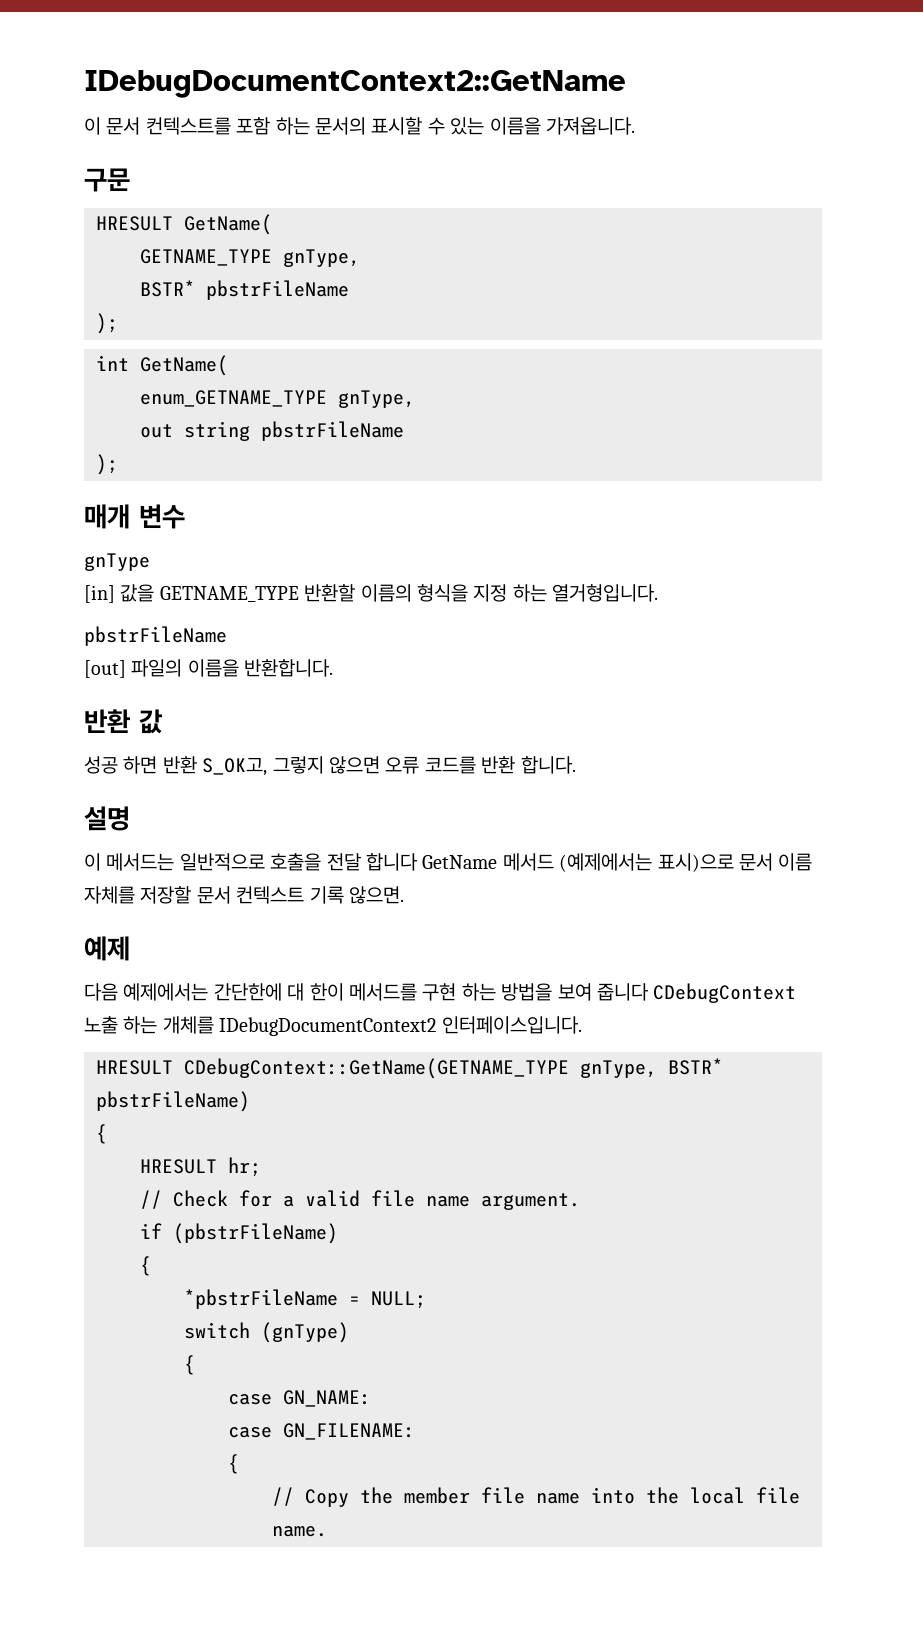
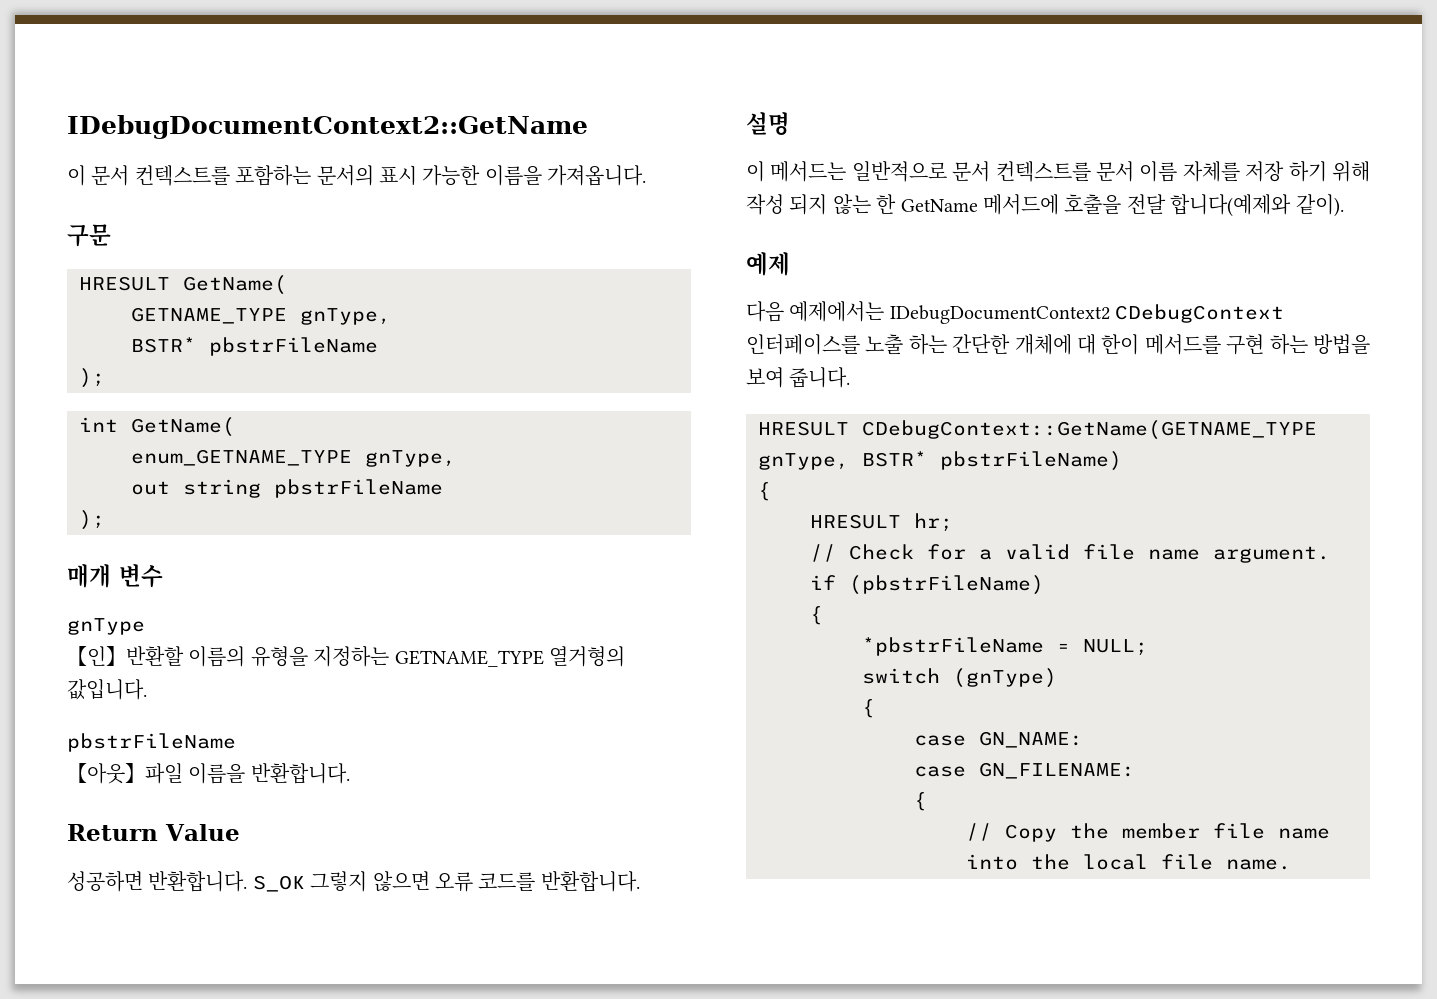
- 이 문서 컨텍스트를 포함 하는 문서의 표시할 수 있는 이름을 가져옵니다.
+ 이 문서 컨텍스트를 포함하는 문서의 표시 가능한 이름을 가져옵니다.
- [in] 값을 GETNAME_TYPE 반환할 이름의 형식을 지정 하는 열거형입니다.
+ 【인】반환할 이름의 유형을 지정하는 GETNAME_TYPE 열거형의 값입니다.
  pbstrFileName
- [out] 파일의 이름을 반환합니다.
- 반환 값
- 성공 하면 반환 S_OK고, 그렇지 않으면 오류 코드를 반환 합니다.
+ 【아웃】파일 이름을 반환합니다.
+ Return Value
+ 성공하면 반환합니다. S_OK 그렇지 않으면 오류 코드를 반환합니다.
- 이 메서드는 일반적으로 호출을 전달 합니다 GetName 메서드 (예제에서는 표시)으로 문서 이름 자체를 저장할 문서 컨텍스트 기록 않으면.
+ 이 메서드는 일반적으로 문서 컨텍스트를 문서 이름 자체를 저장 하기 위해 작성 되지 않는 한 GetName 메서드에 호출을 전달 합니다(예제와 같이).
  예제
- 다음 예제에서는 간단한에 대 한이 메서드를 구현 하는 방법을 보여 줍니다 CDebugContext 노출 하는 개체를 IDebugDocumentContext2 인터페이스입니다.
+ 다음 예제에서는 IDebugDocumentContext2 CDebugContext 인터페이스를 노출 하는 간단한 개체에 대 한이 메서드를 구현 하는 방법을 보여 줍니다.

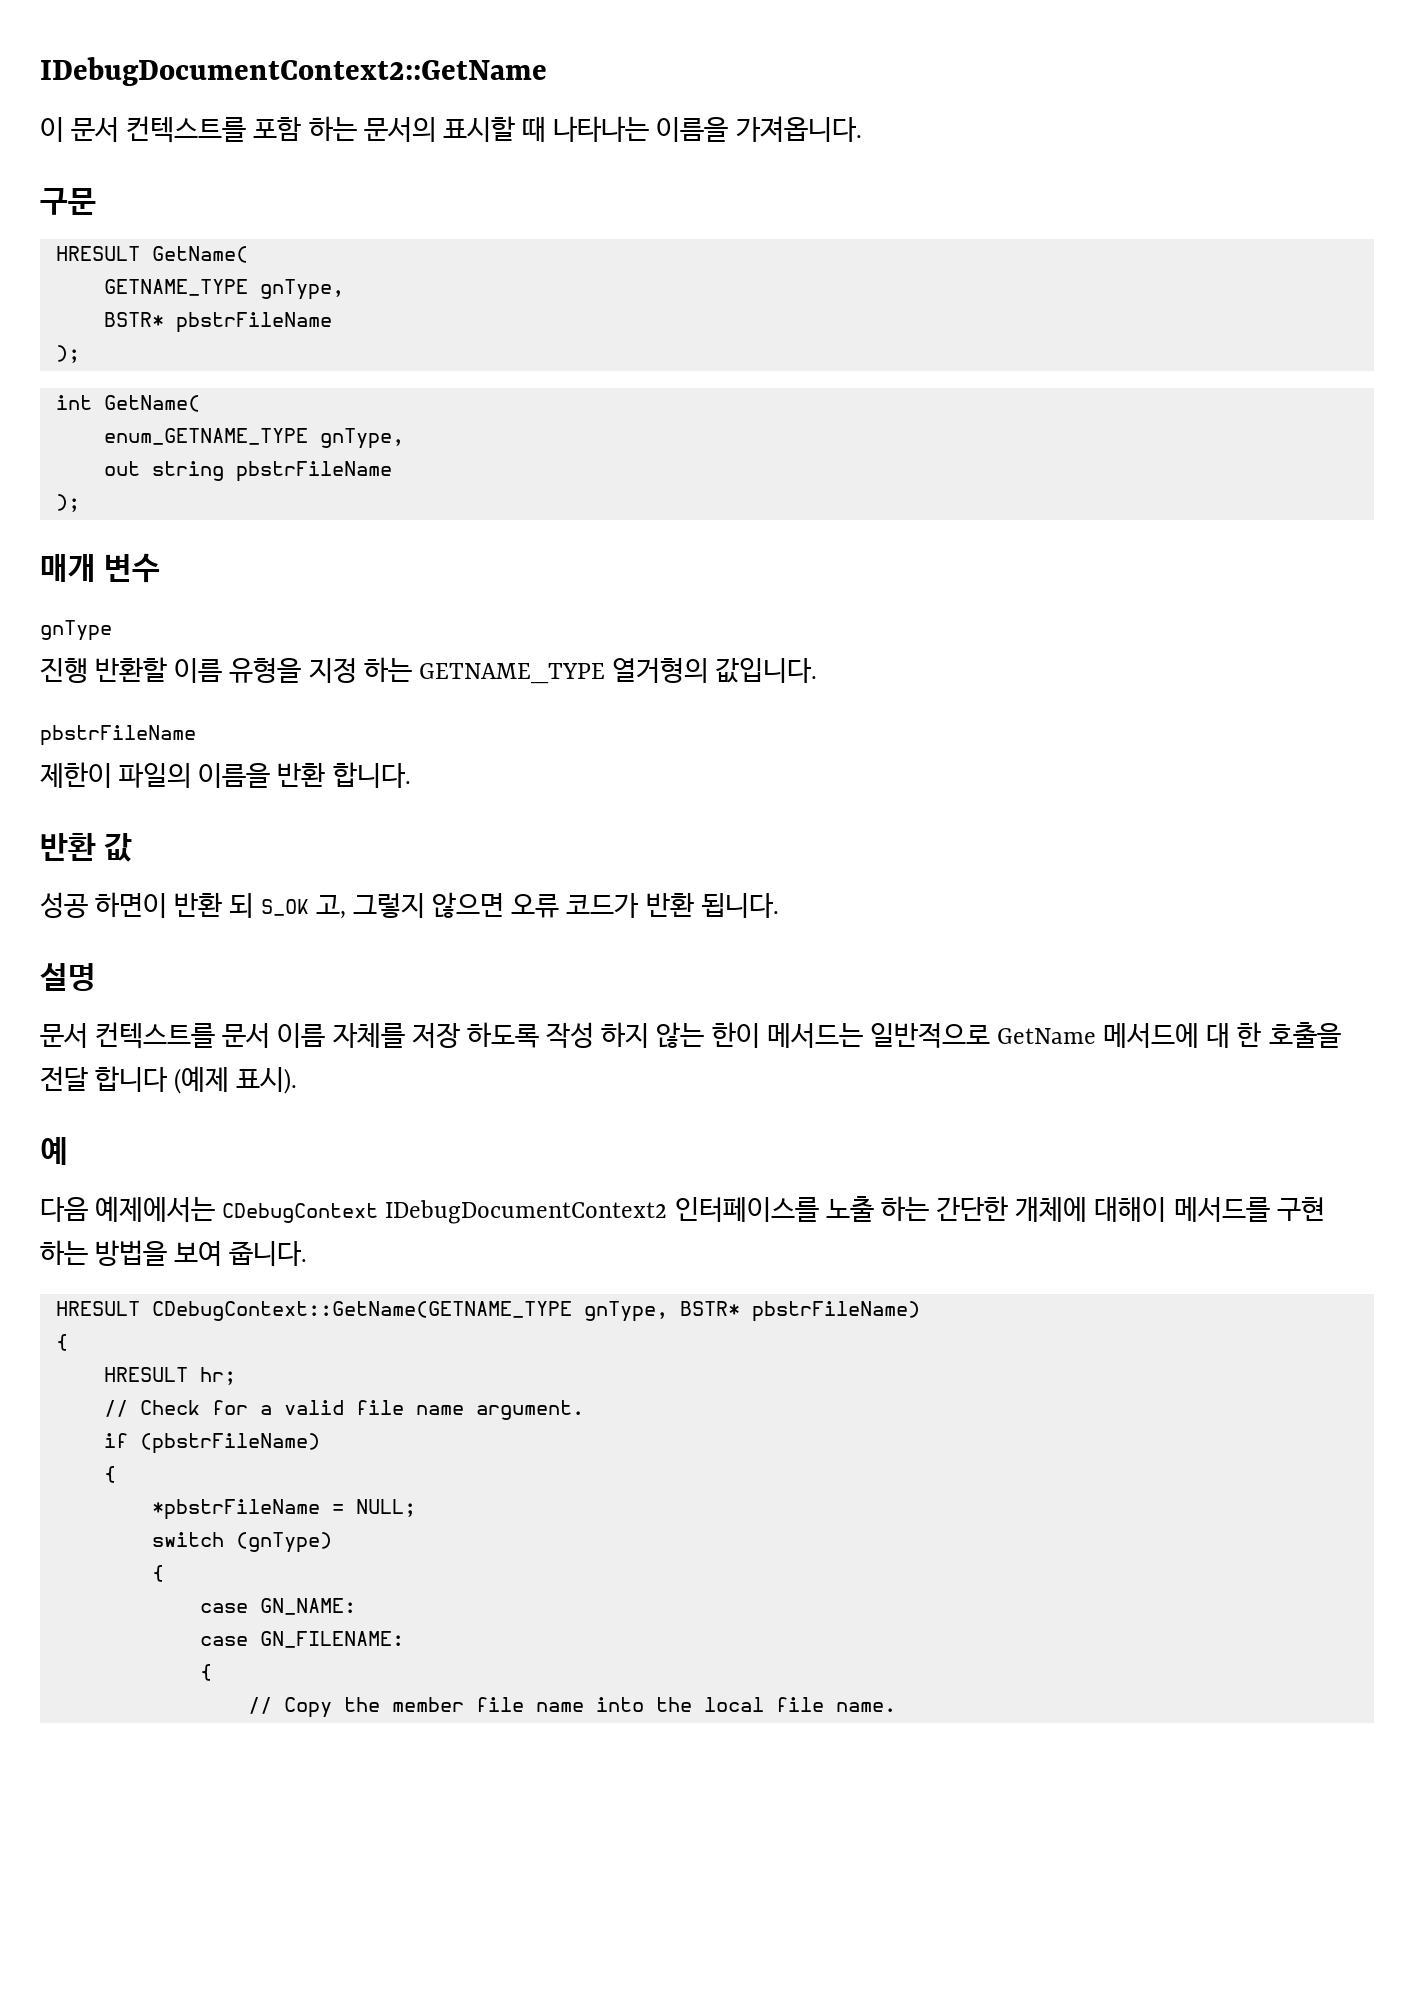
- 이 문서 컨텍스트를 포함하는 문서의 표시 가능한 이름을 가져옵니다.
+ 이 문서 컨텍스트를 포함 하는 문서의 표시할 때 나타나는 이름을 가져옵니다.
- 【인】반환할 이름의 유형을 지정하는 GETNAME_TYPE 열거형의 값입니다.
+ 진행 반환할 이름 유형을 지정 하는 GETNAME_TYPE 열거형의 값입니다.
  pbstrFileName
- 【아웃】파일 이름을 반환합니다.
- Return Value
- 성공하면 반환합니다. S_OK 그렇지 않으면 오류 코드를 반환합니다.
+ 제한이 파일의 이름을 반환 합니다.
+ 반환 값
+ 성공 하면이 반환 되 S_OK 고, 그렇지 않으면 오류 코드가 반환 됩니다.
  설명
- 이 메서드는 일반적으로 문서 컨텍스트를 문서 이름 자체를 저장 하기 위해 작성 되지 않는 한 GetName 메서드에 호출을 전달 합니다(예제와 같이).
- 예제
+ 문서 컨텍스트를 문서 이름 자체를 저장 하도록 작성 하지 않는 한이 메서드는 일반적으로 GetName 메서드에 대 한 호출을 전달 합니다 (예제 표시).
+ 예
- 다음 예제에서는 IDebugDocumentContext2 CDebugContext 인터페이스를 노출 하는 간단한 개체에 대 한이 메서드를 구현 하는 방법을 보여 줍니다.
+ 다음 예제에서는 CDebugContext IDebugDocumentContext2 인터페이스를 노출 하는 간단한 개체에 대해이 메서드를 구현 하는 방법을 보여 줍니다.

